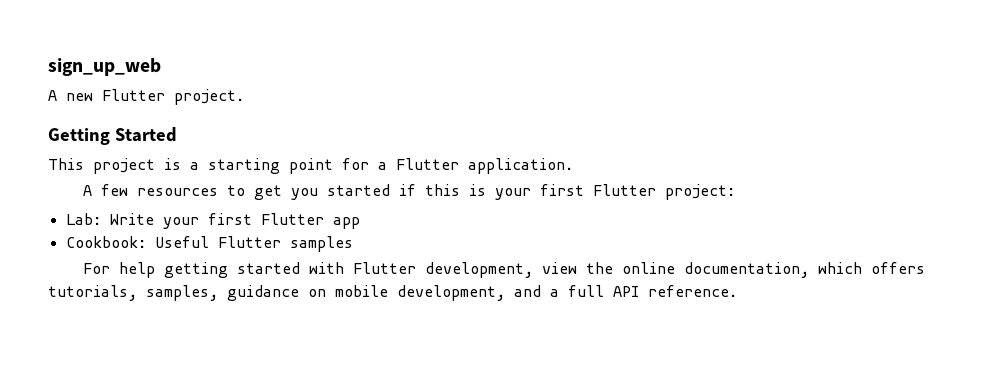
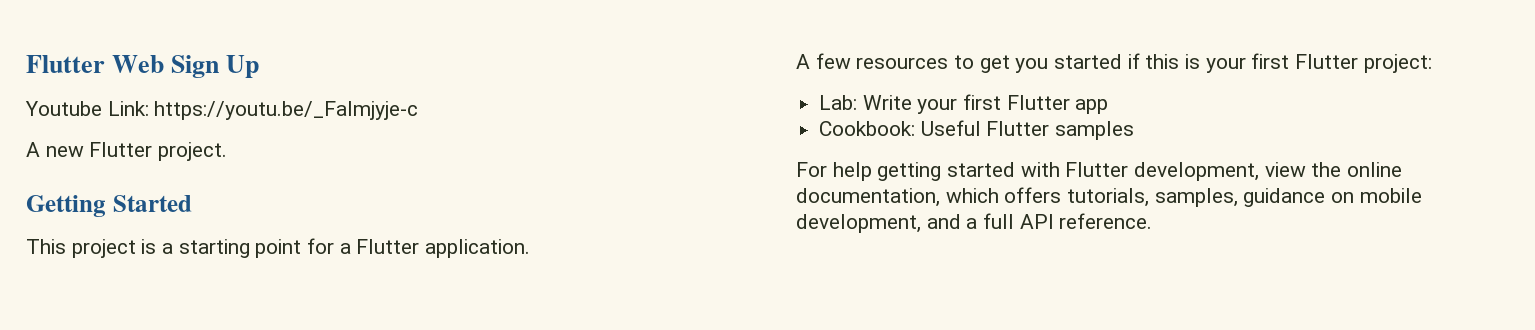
- sign_up_web
+ Flutter Web Sign Up
+ Youtube Link: https://youtu.be/_FaImjyje-c

